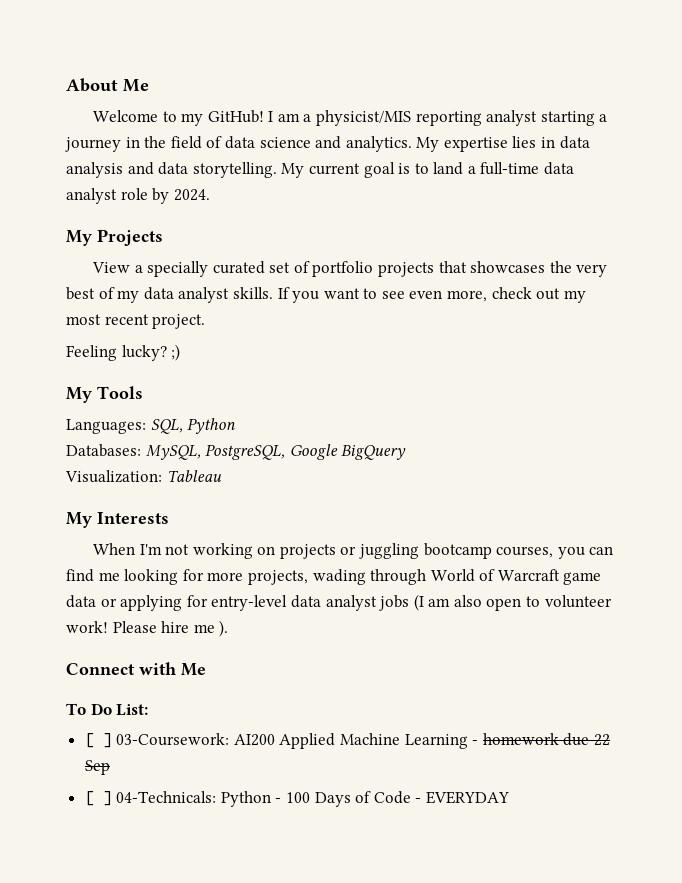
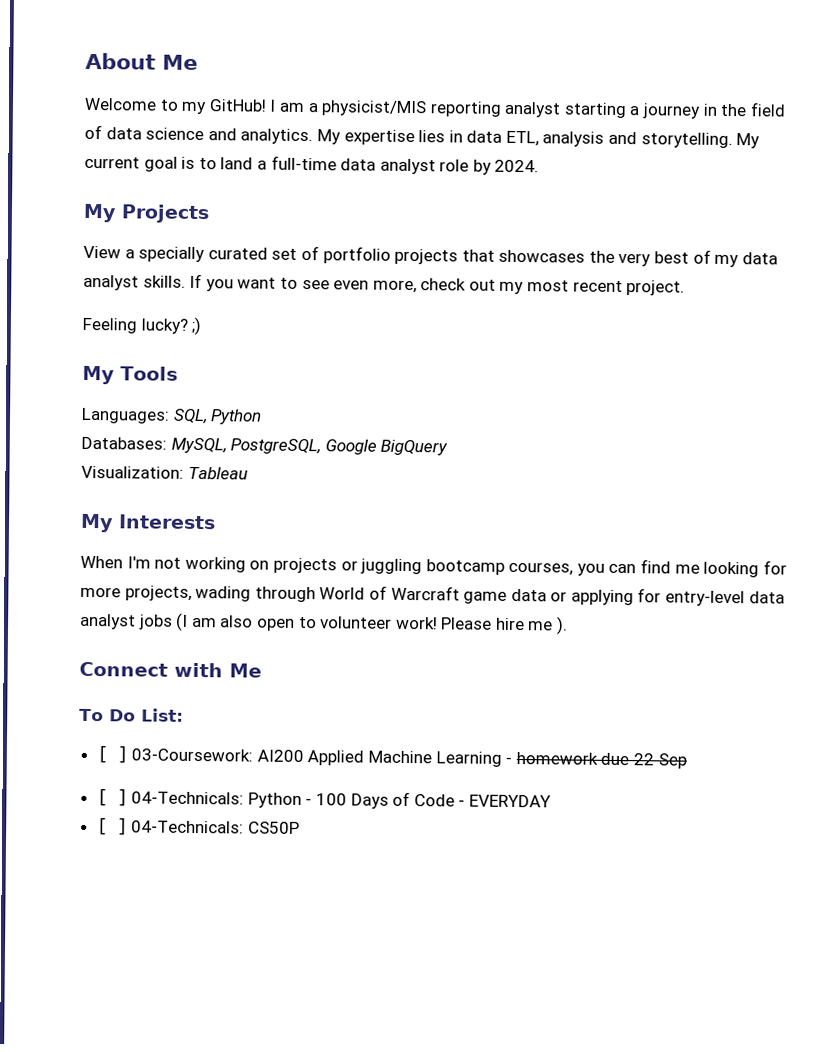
- My expertise lies in data analysis and data storytelling.
+ My expertise lies in data ETL, analysis and storytelling.
+ [ ] 04-Technicals: CS50P

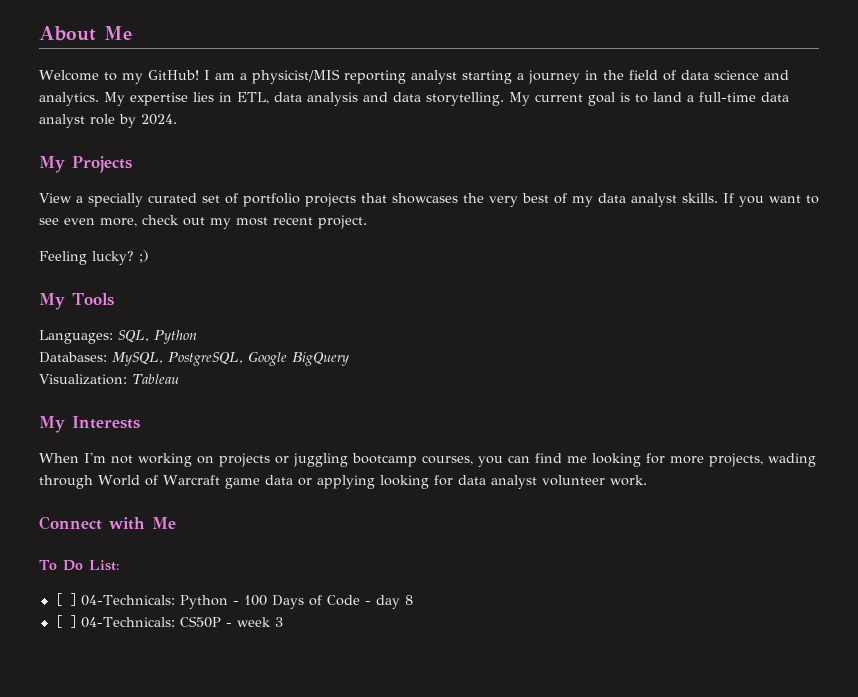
- My expertise lies in data ETL, analysis and storytelling.
+ My expertise lies in ETL, data analysis and data storytelling.
- When I'm not working on projects or juggling bootcamp courses, you can find me looking for more projects, wading through World of Warcraft game data or applying for entry-level data analyst jobs (I am also open to volunteer work! Please hire me ).
+ When I'm not working on projects or juggling bootcamp courses, you can find me looking for more projects, wading through World of Warcraft game data or applying looking for data analyst volunteer work.
- [ ] 03-Coursework: AI200 Applied Machine Learning - homework due 22 Sep
- [ ] 04-Technicals: Python - 100 Days of Code - EVERYDAY
+ [ ] 04-Technicals: Python - 100 Days of Code - day 8
- [ ] 04-Technicals: CS50P
+ [ ] 04-Technicals: CS50P - week 3

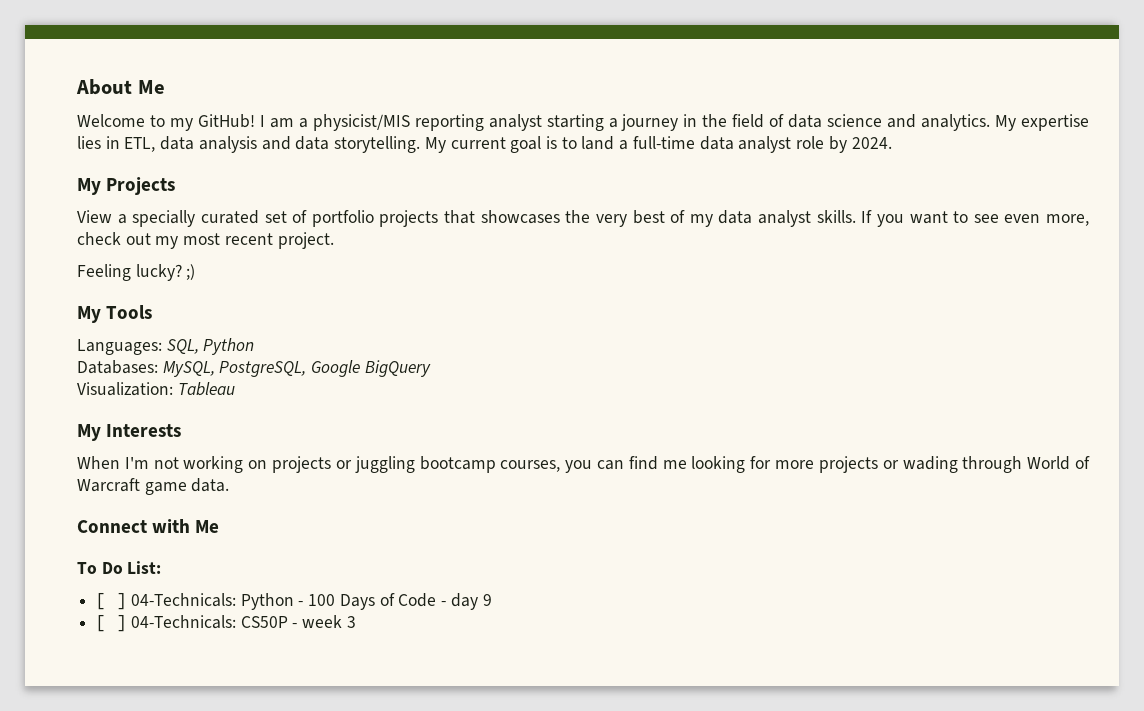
- When I'm not working on projects or juggling bootcamp courses, you can find me looking for more projects, wading through World of Warcraft game data or applying looking for data analyst volunteer work.
+ When I'm not working on projects or juggling bootcamp courses, you can find me looking for more projects or wading through World of Warcraft game data.
- [ ] 04-Technicals: Python - 100 Days of Code - day 8
+ [ ] 04-Technicals: Python - 100 Days of Code - day 9

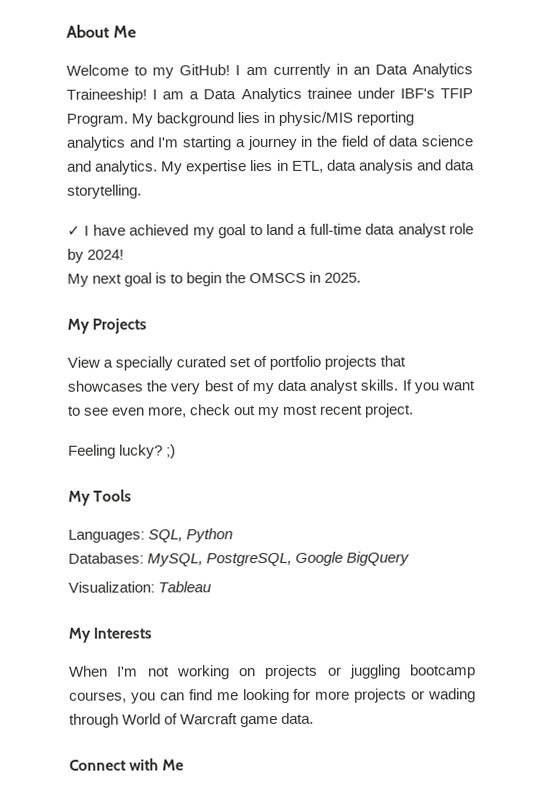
- I am a physicist/MIS reporting analyst starting a journey in the field of data science and analytics.
+ I am currently in an Data Analytics Traineeship! I am a Data Analytics trainee under IBF's TFIP Program. My background lies in physic/MIS reporting analytics and I'm starting a journey in the field of data science and analytics.
- My expertise lies in ETL, data analysis and data storytelling. My current goal is to land a full-time data analyst role by 2024.
+ My expertise lies in ETL, data analysis and data storytelling.
+ ✓ I have achieved my goal to land a full-time data analyst role by 2024!
+ My next goal is to begin the OMSCS in 2025.
- To Do List:
- [ ] 04-Technicals: Python - 100 Days of Code - day 9
- [ ] 04-Technicals: CS50P - week 3

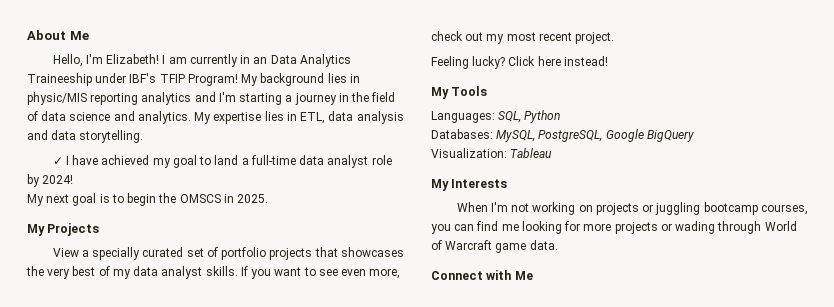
- Welcome to my GitHub!
+ Hello, I'm Elizabeth!
- I am currently in an Data Analytics Traineeship! I am a Data Analytics trainee under IBF's TFIP Program.
+ I am currently in an Data Analytics Traineeship under IBF's TFIP Program!
- Feeling lucky? ;)
+ Feeling lucky? Click here instead!

